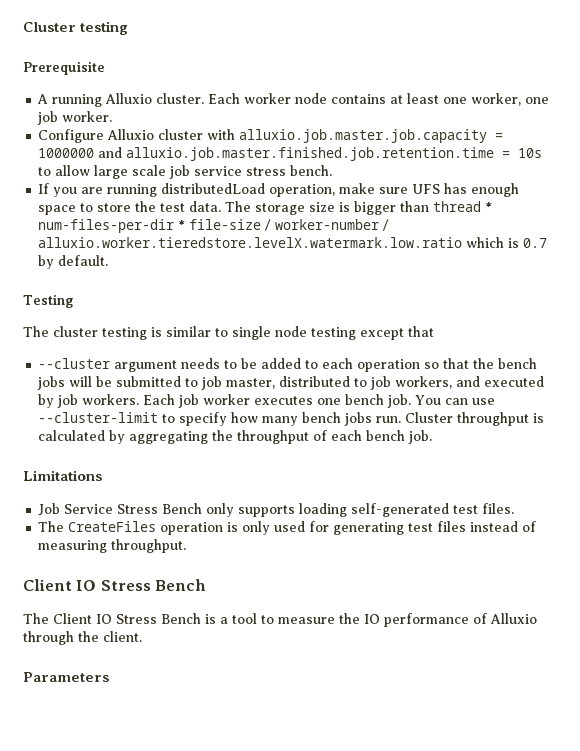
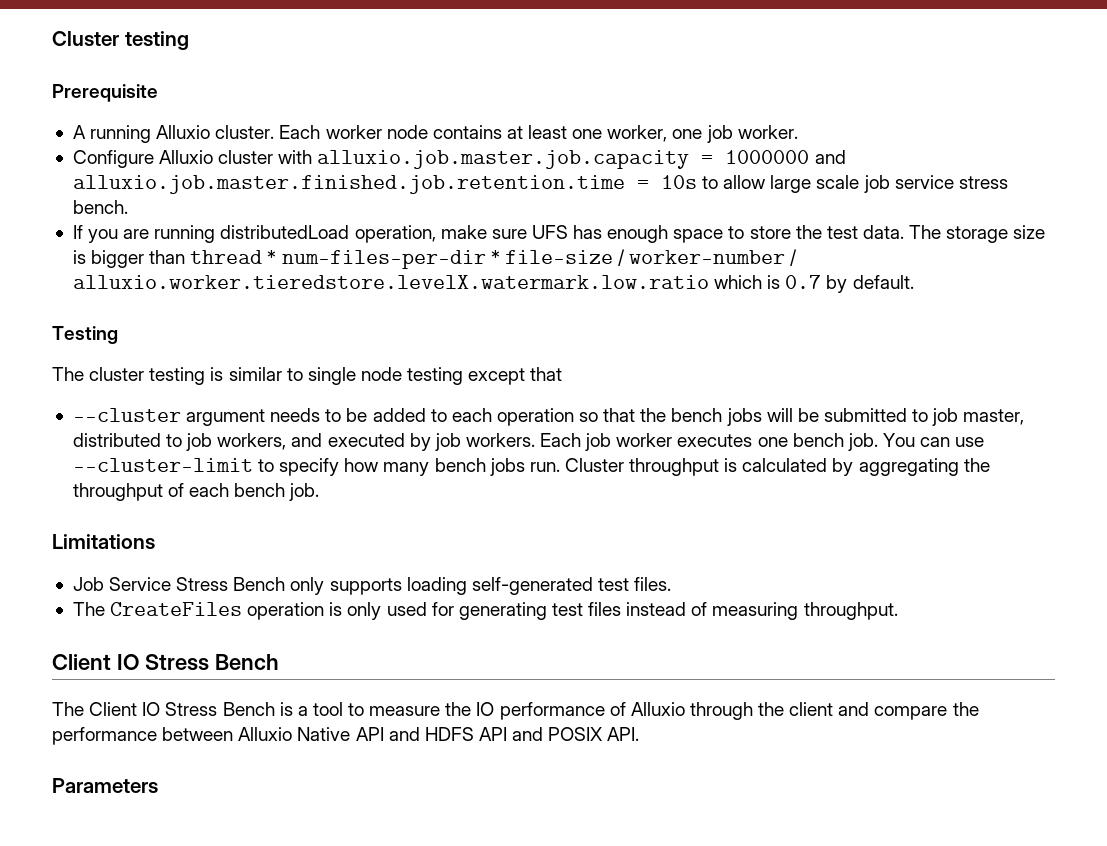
- The Client IO Stress Bench is a tool to measure the IO performance of Alluxio through the client.
+ The Client IO Stress Bench is a tool to measure the IO performance of Alluxio through the client and compare the performance between Alluxio Native API and HDFS API and POSIX API.

